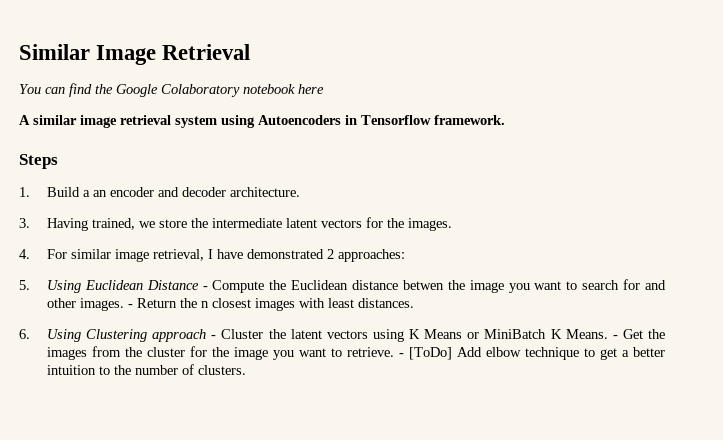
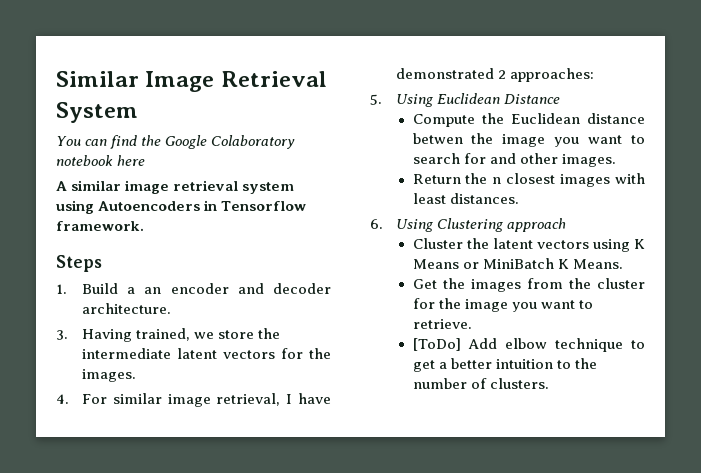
- Similar Image Retrieval
+ Similar Image Retrieval System
- 5. Using Euclidean Distance - Compute the Euclidean distance betwen the image you want to search for and other images. - Return the n closest images with least distances.
+ 5. Using Euclidean Distance
+ Compute the Euclidean distance betwen the image you want to search for and other images.
+ Return the n closest images with least distances.
- 6. Using Clustering approach - Cluster the latent vectors using K Means or MiniBatch K Means. - Get the images from the cluster for the image you want to retrieve. - [ToDo] Add elbow technique to get a better intuition to the number of clusters.
+ 6. Using Clustering approach
+ Cluster the latent vectors using K Means or MiniBatch K Means.
+ Get the images from the cluster for the image you want to retrieve.
+ [ToDo] Add elbow technique to get a better intuition to the number of clusters.

